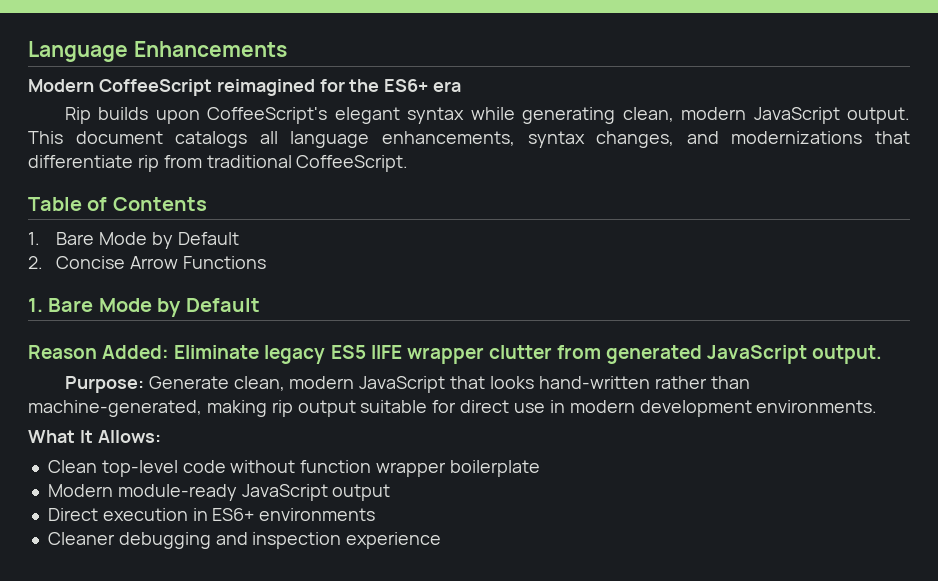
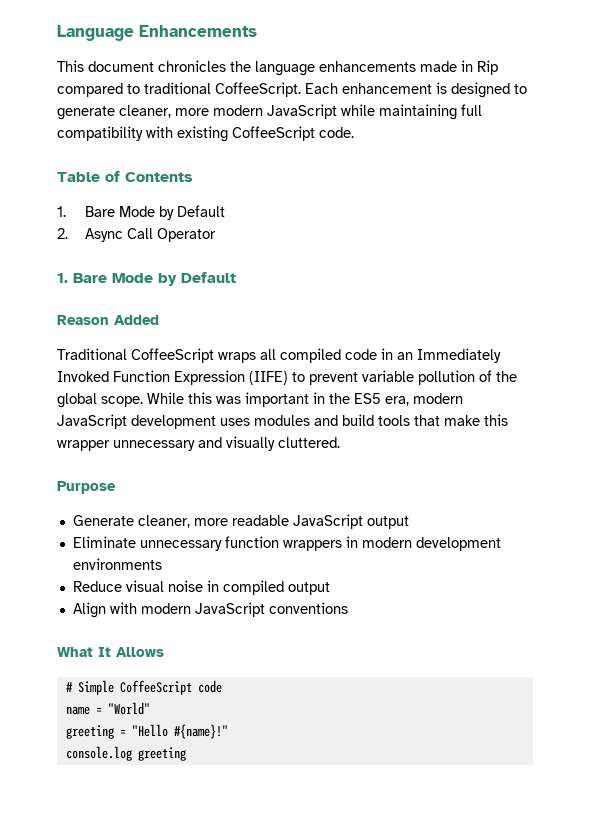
- Modern CoffeeScript reimagined for the ES6+ era
- Rip builds upon CoffeeScript's elegant syntax while generating clean, modern JavaScript output. This document catalogs all language enhancements, syntax changes, and modernizations that differentiate rip from traditional CoffeeScript.
+ This document chronicles the language enhancements made in Rip compared to traditional CoffeeScript. Each enhancement is designed to generate cleaner, more modern JavaScript while maintaining full compatibility with existing CoffeeScript code.
- 2. Concise Arrow Functions
+ 2. Async Call Operator
- Reason Added: Eliminate legacy ES5 IIFE wrapper clutter from generated JavaScript output.
- Purpose: Generate clean, modern JavaScript that looks hand-written rather than machine-generated, making rip output suitable for direct use in modern development environments.
- What It Allows:
- Clean top-level code without function wrapper boilerplate
- Modern module-ready JavaScript output
- Direct execution in ES6+ environments
- Cleaner debugging and inspection experience
+ Reason Added
+ Traditional CoffeeScript wraps all compiled code in an Immediately Invoked Function Expression (IIFE) to prevent variable pollution of the global scope. While this was important in the ES5 era, modern JavaScript development uses modules and build tools that make this wrapper unnecessary and visually cluttered.
+ Purpose
+ Generate cleaner, more readable JavaScript output
+ Eliminate unnecessary function wrappers in modern development environments
+ Reduce visual noise in compiled output
+ Align with modern JavaScript conventions
+ What It Allows
+ # Simple CoffeeScript code
+ name = "World"
+ greeting = "Hello #{name}!"
+ console.log greeting

